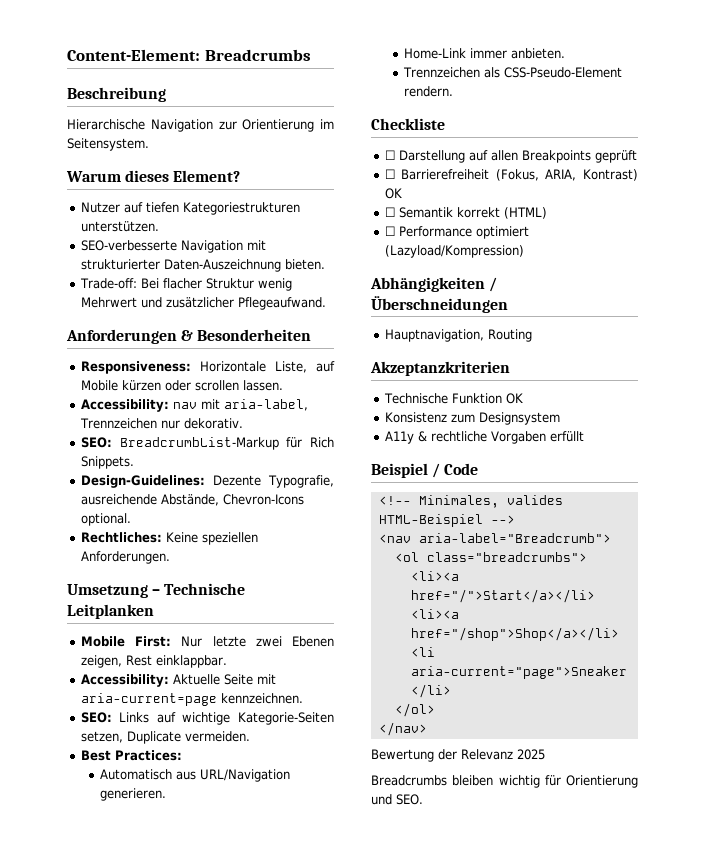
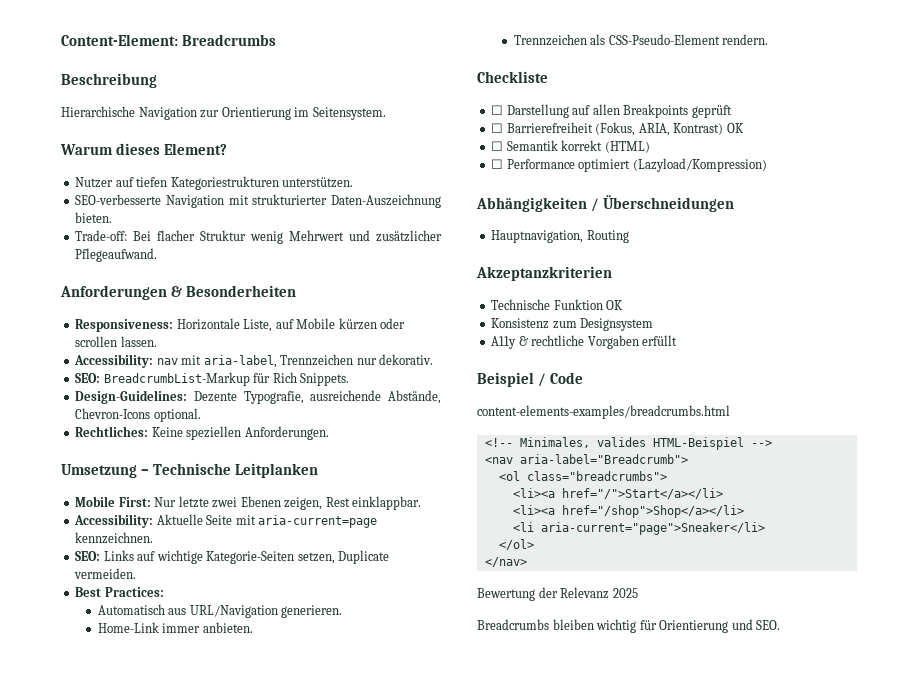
+ content-elements-examples/breadcrumbs.html

